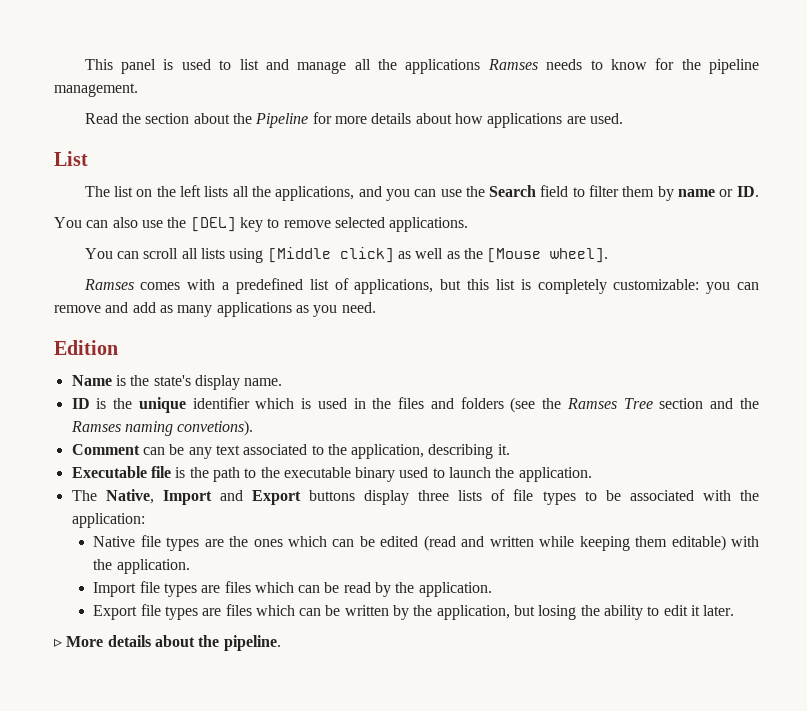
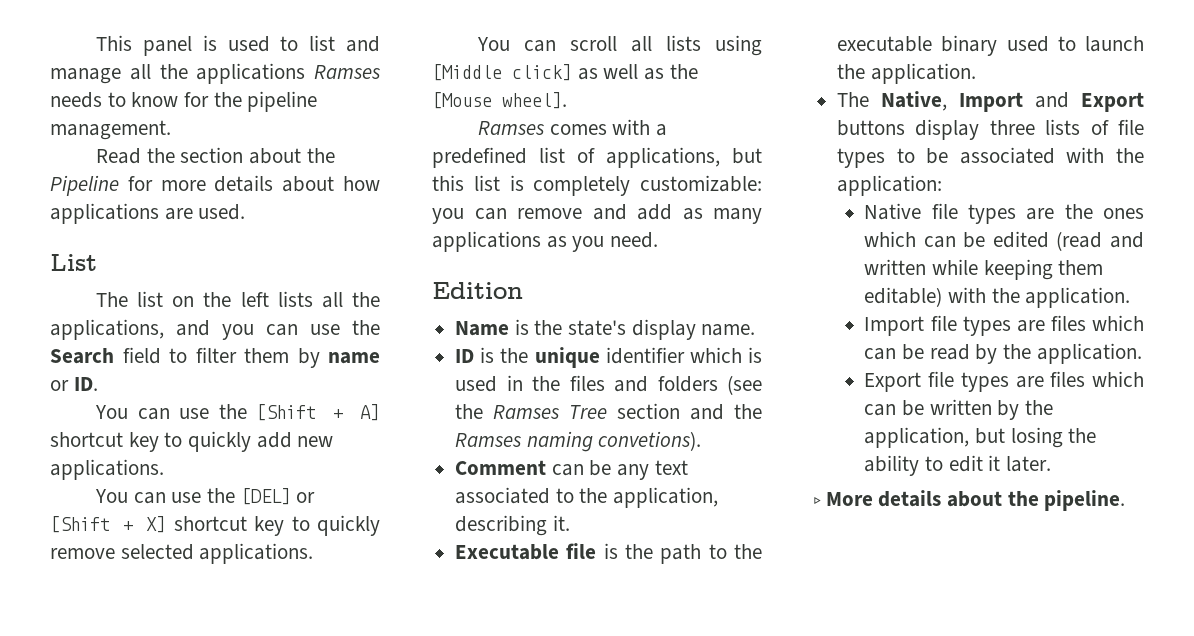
- You can also use the [DEL] key to remove selected applications.
+ You can use the [Shift + A] shortcut key to quickly add new applications.
+ You can use the [DEL] or [Shift + X] shortcut key to quickly remove selected applications.

